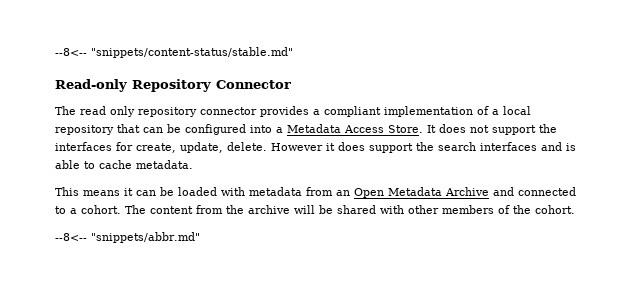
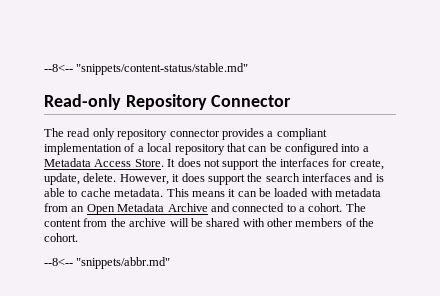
- However it does support the search interfaces and is able to cache metadata.
- This means it can be loaded with metadata from an Open Metadata Archive and connected to a cohort.
+ However, it does support the search interfaces and is able to cache metadata. This means it can be loaded with metadata from an Open Metadata Archive and connected to a cohort.

